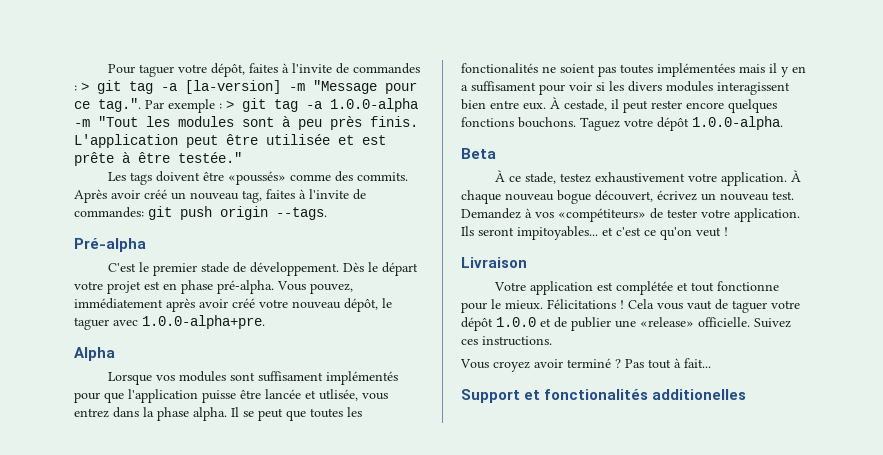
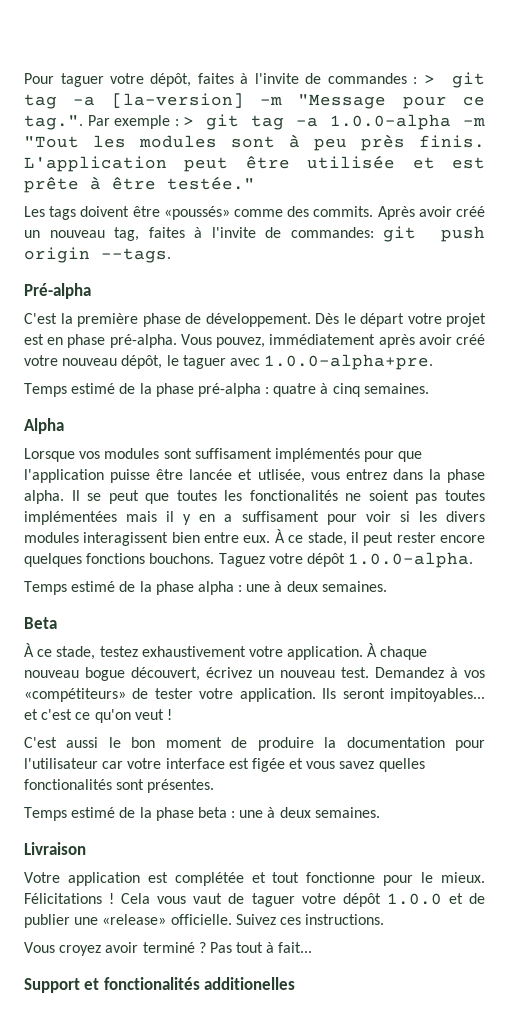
- C'est le premier stade de développement.
+ C'est la première phase de développement.
+ Temps estimé de la phase pré-alpha : quatre à cinq semaines.
- À cestade, il peut rester encore quelques fonctions bouchons.
+ À ce stade, il peut rester encore quelques fonctions bouchons.
+ Temps estimé de la phase alpha : une à deux semaines.
+ C'est aussi le bon moment de produire la documentation pour l'utilisateur car votre interface est figée et vous savez quelles fonctionalités sont présentes.
+ Temps estimé de la phase beta : une à deux semaines.

